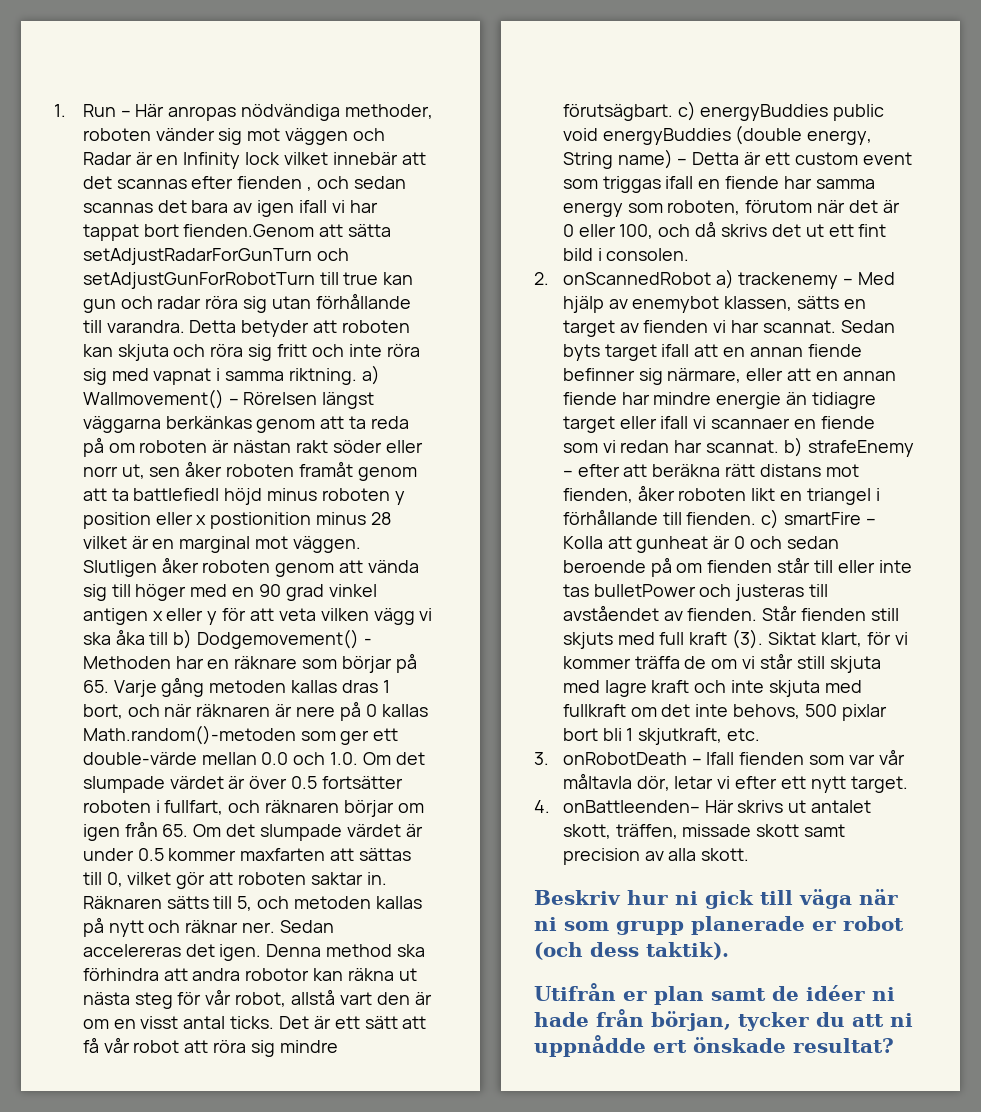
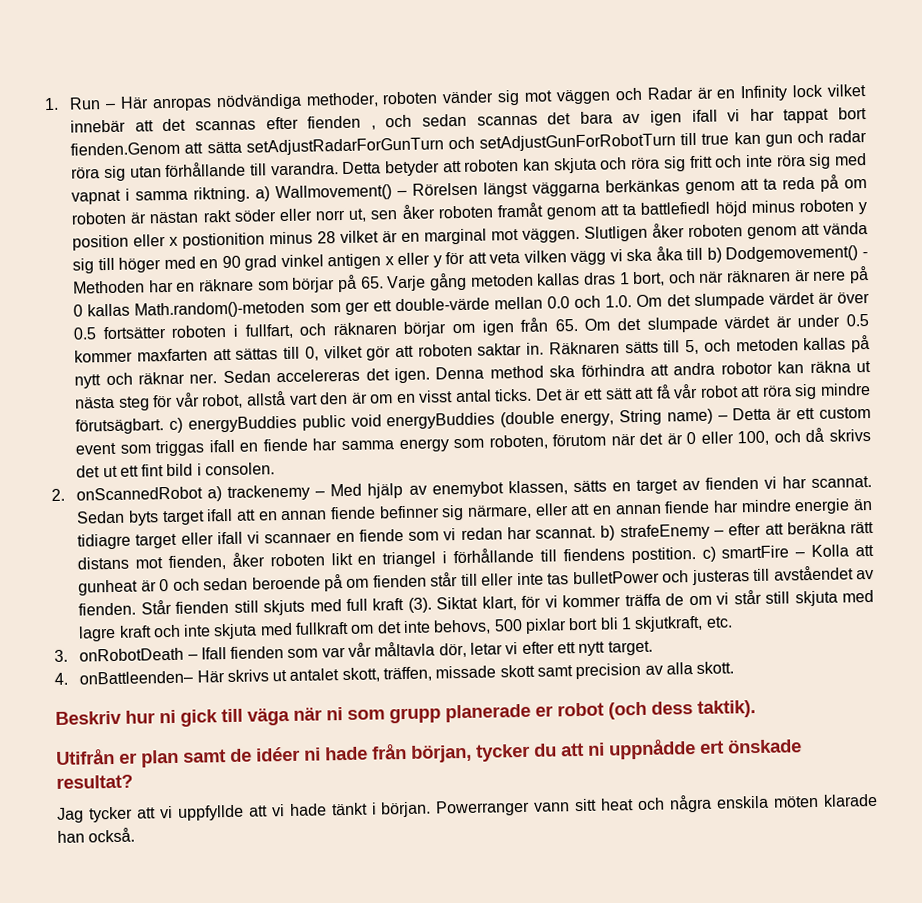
- Sedan byts target ifall att en annan fiende befinner sig närmare, eller att en annan fiende har mindre energie än tidiagre target eller ifall vi scannaer en fiende som vi redan har scannat. b) strafeEnemy – efter att beräkna rätt distans mot fienden, åker roboten likt en triangel i förhållande till fienden. c) smartFire – Kolla att gunheat är 0 och sedan beroende på om fienden står till eller inte tas bulletPower och justeras till avståendet av fienden.
+ Sedan byts target ifall att en annan fiende befinner sig närmare, eller att en annan fiende har mindre energie än tidiagre target eller ifall vi scannaer en fiende som vi redan har scannat. b) strafeEnemy – efter att beräkna rätt distans mot fienden, åker roboten likt en triangel i förhållande till fiendens postition. c) smartFire – Kolla att gunheat är 0 och sedan beroende på om fienden står till eller inte tas bulletPower och justeras till avståendet av fienden.
+ Jag tycker att vi uppfyllde att vi hade tänkt i början. Powerranger vann sitt heat och några enskila möten klarade han också.

